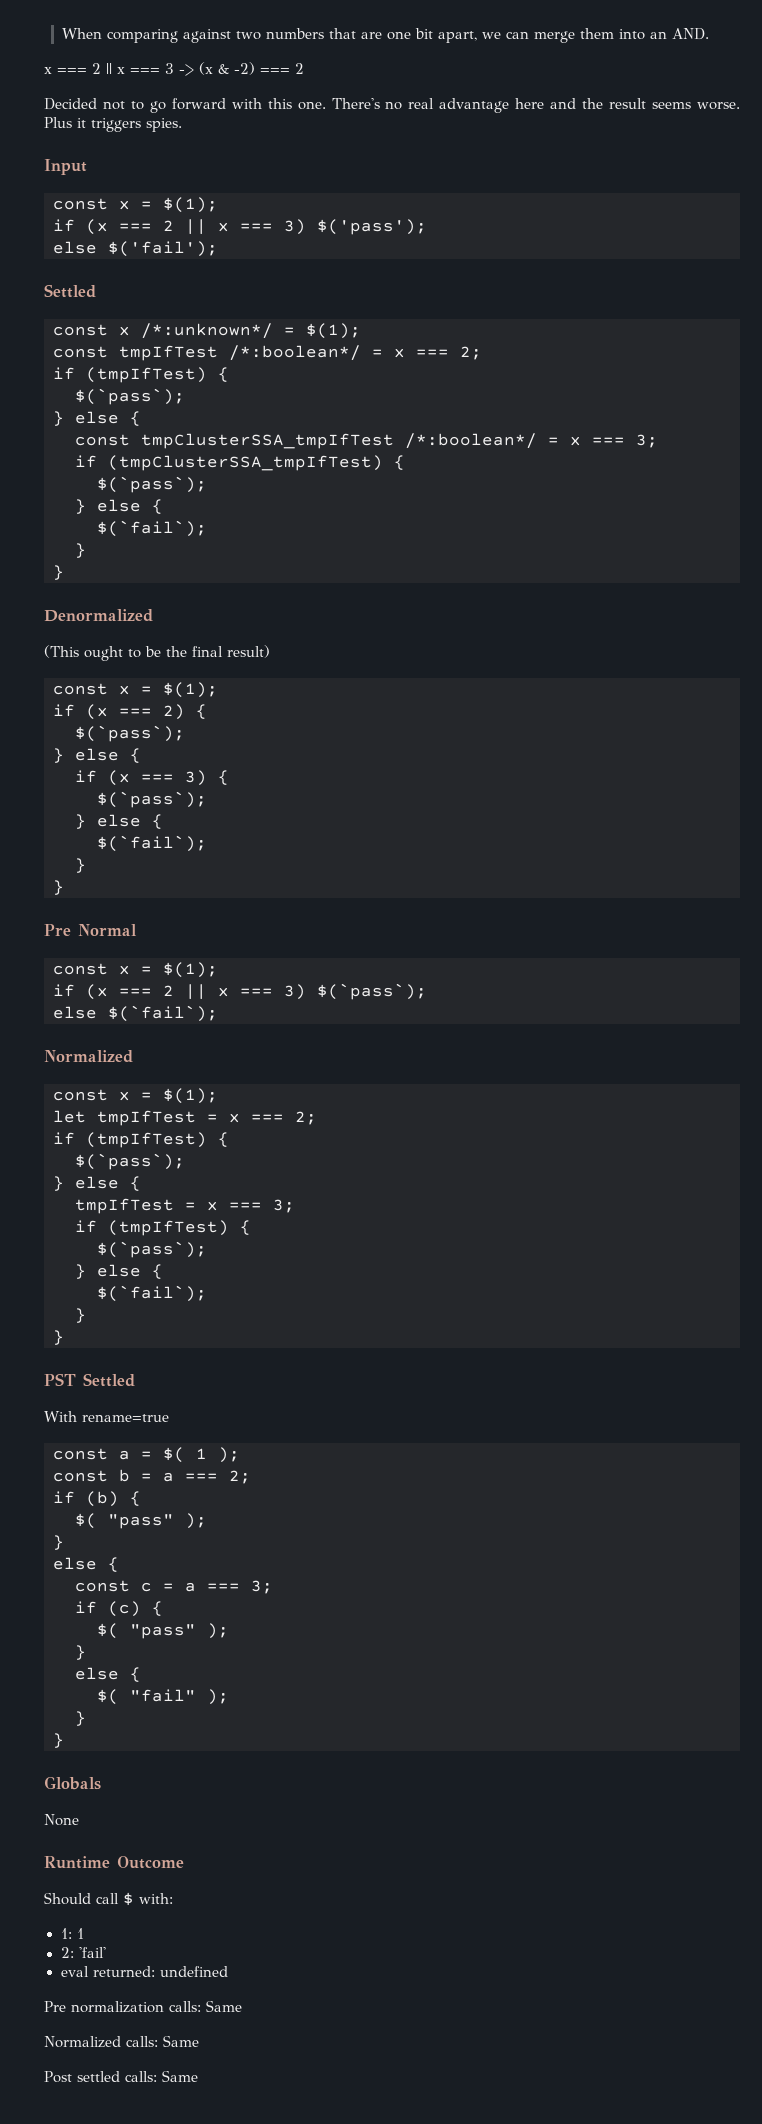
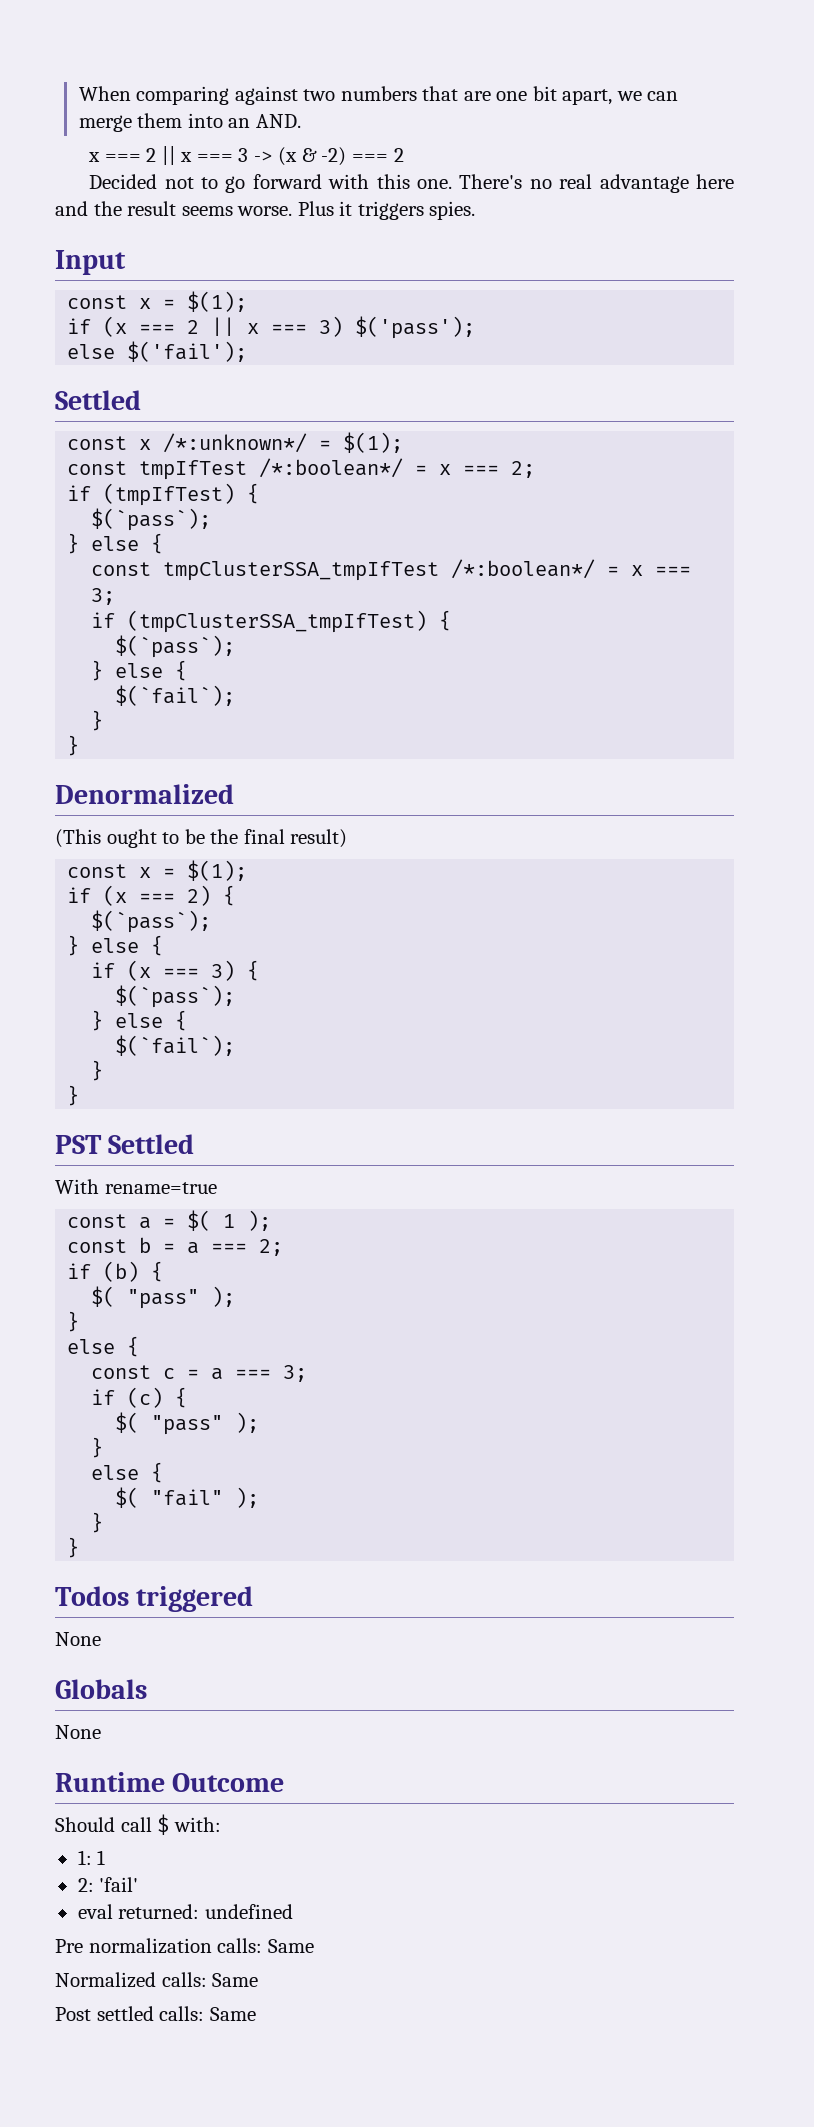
- Pre Normal
- const x = $(1);
- if (x === 2 || x === 3) $(`pass`);
- else $(`fail`);
- Normalized
- const x = $(1);
- let tmpIfTest = x === 2;
- if (tmpIfTest) {
- $(`pass`);
- } else {
- tmpIfTest = x === 3;
- if (tmpIfTest) {
- $(`pass`);
- } else {
- $(`fail`);
- }
- }
+ Todos triggered
+ None

